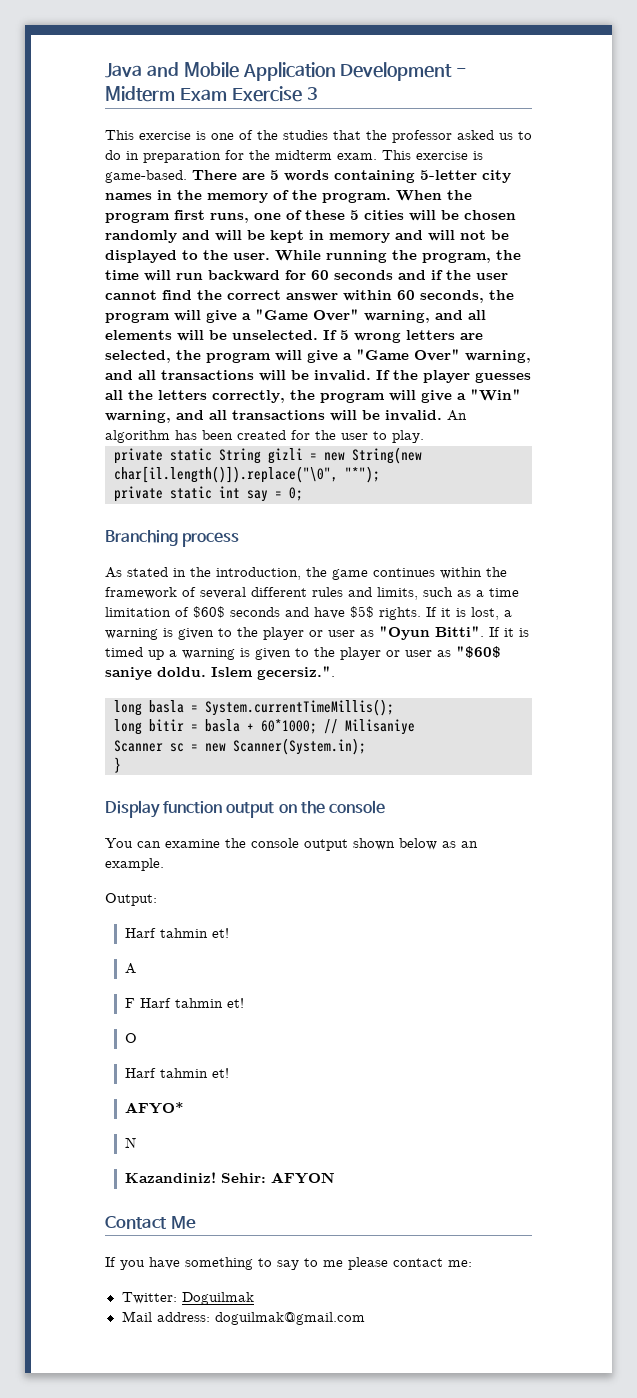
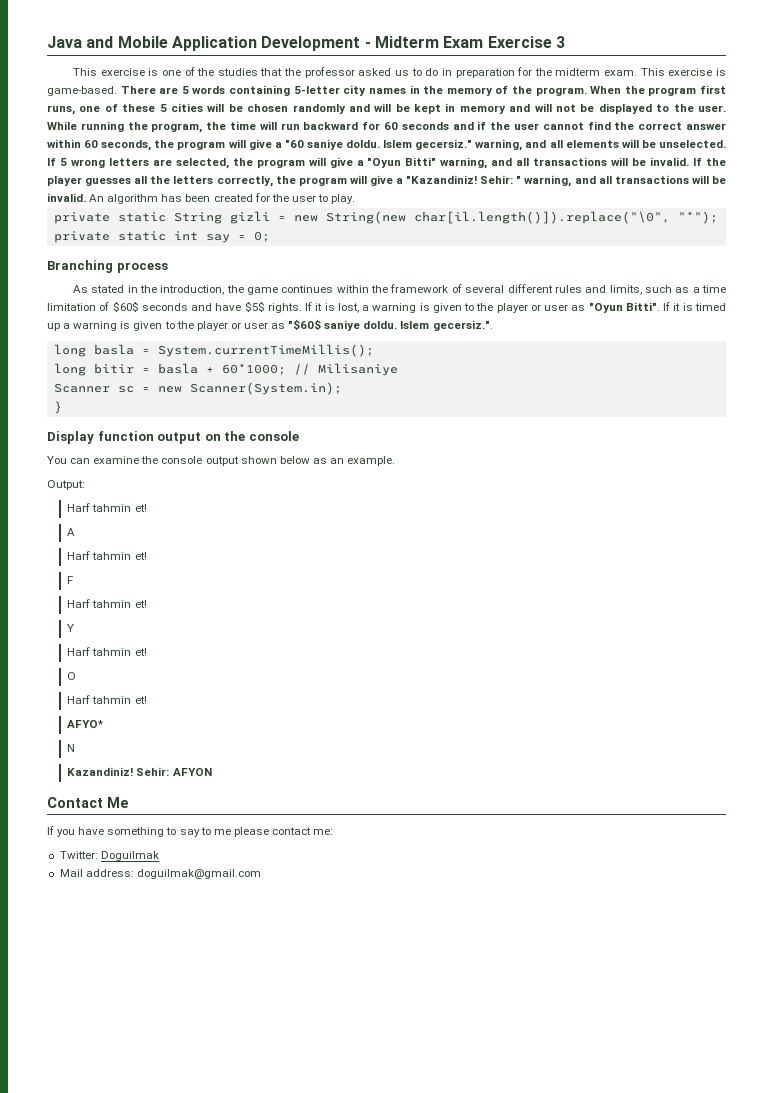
- While running the program, the time will run backward for 60 seconds and if the user cannot find the correct answer within 60 seconds, the program will give a "Game Over" warning, and all elements will be unselected.
+ While running the program, the time will run backward for 60 seconds and if the user cannot find the correct answer within 60 seconds, the program will give a "60 saniye doldu. Islem gecersiz." warning, and all elements will be unselected.
- If 5 wrong letters are selected, the program will give a "Game Over" warning, and all transactions will be invalid.
+ If 5 wrong letters are selected, the program will give a "Oyun Bitti" warning, and all transactions will be invalid.
- If the player guesses all the letters correctly, the program will give a "Win" warning, and all transactions will be invalid.
+ If the player guesses all the letters correctly, the program will give a "Kazandiniz! Sehir: " warning, and all transactions will be invalid.
  A
- F Harf tahmin et!
+ Harf tahmin et!
+ F
+ Harf tahmin et!
+ Y
+ Harf tahmin et!

